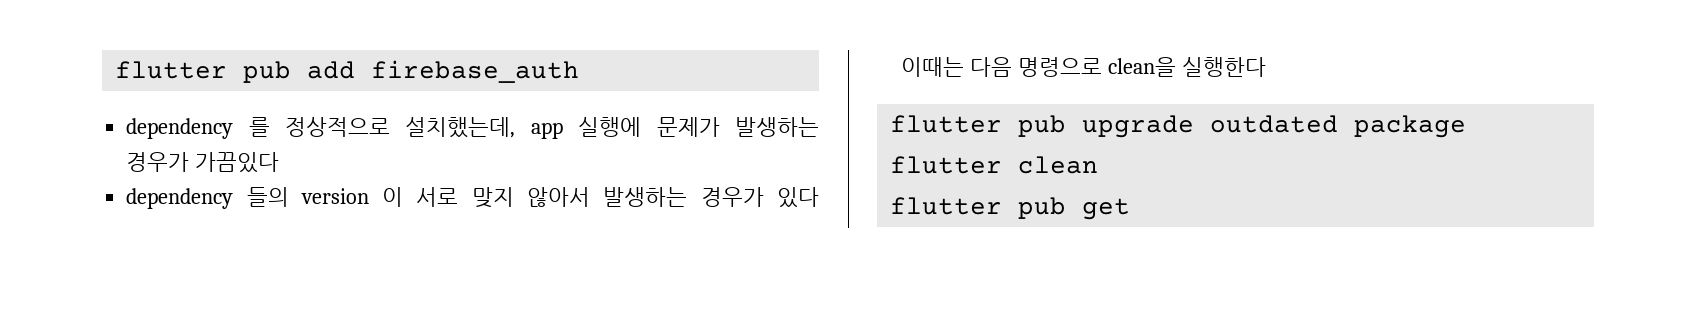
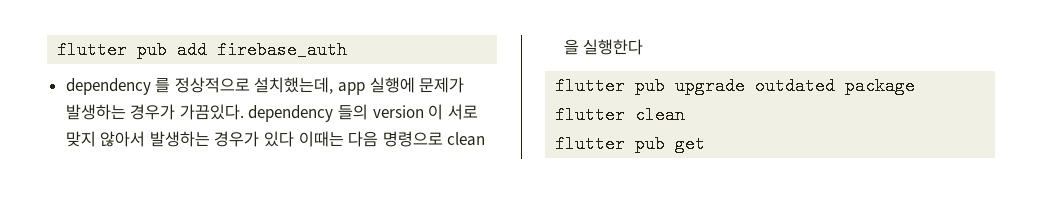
- dependency 를 정상적으로 설치했는데, app 실행에 문제가 발생하는 경우가 가끔있다
- dependency 들의 version 이 서로 맞지 않아서 발생하는 경우가 있다 이때는 다음 명령으로 clean을 실행한다
+ dependency 를 정상적으로 설치했는데, app 실행에 문제가 발생하는 경우가 가끔있다. dependency 들의 version 이 서로 맞지 않아서 발생하는 경우가 있다 이때는 다음 명령으로 clean 을 실행한다

